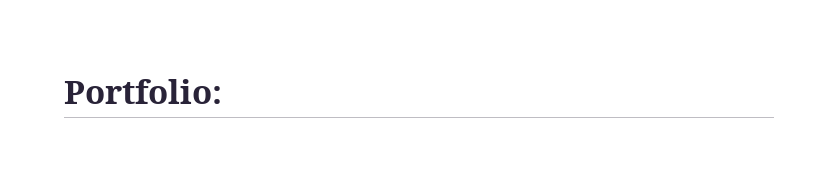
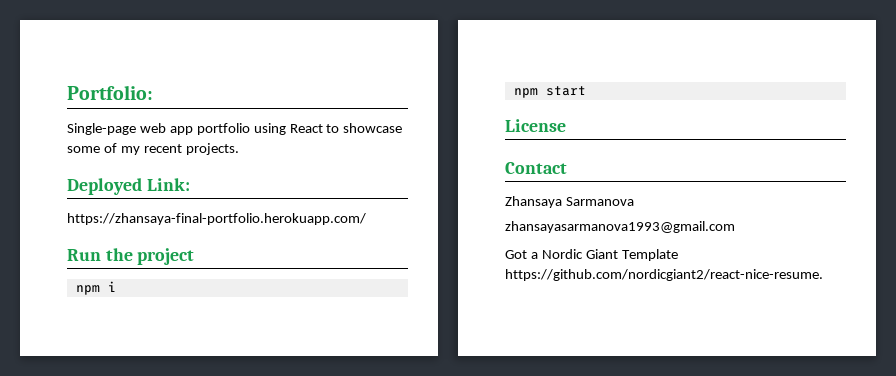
+ Single-page web app portfolio using React to showcase some of my recent projects.
+ Deployed Link:
+ https://zhansaya-final-portfolio.herokuapp.com/
+ Run the project
+ npm i
+ npm start
+ License
+ Contact
+ Zhansaya Sarmanova
+ zhansayasarmanova1993@gmail.com
+ Got a Nordic Giant Template https://github.com/nordicgiant2/react-nice-resume.

